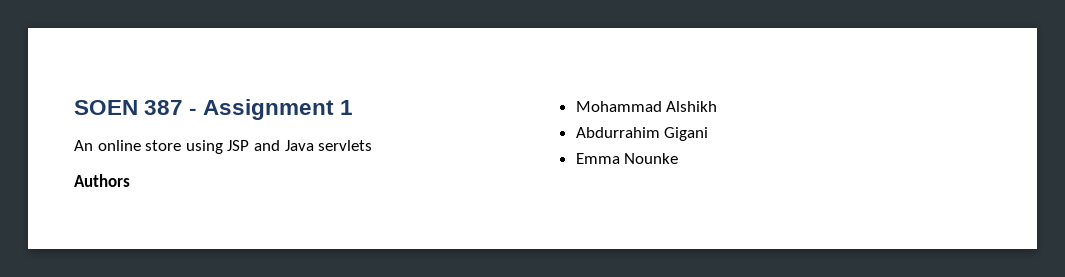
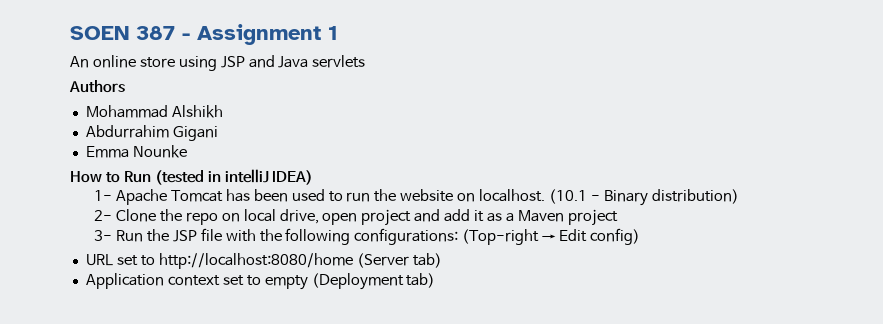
+ How to Run (tested in intelliJ IDEA)
+ 1- Apache Tomcat has been used to run the website on localhost. (10.1 - Binary distribution)
+ 2- Clone the repo on local drive, open project and add it as a Maven project
+ 3- Run the JSP file with the following configurations: (Top-right → Edit config)
+ URL set to http://localhost:8080/home (Server tab)
+ Application context set to empty (Deployment tab)

